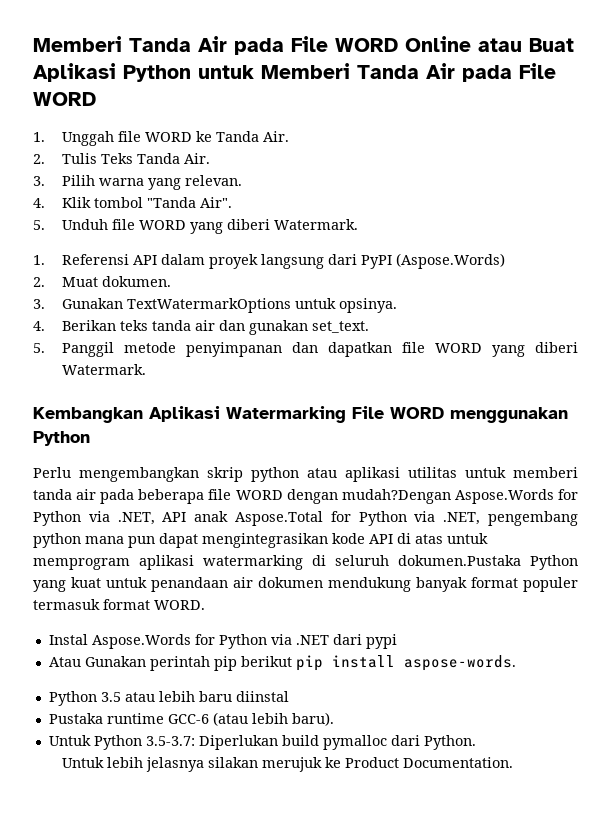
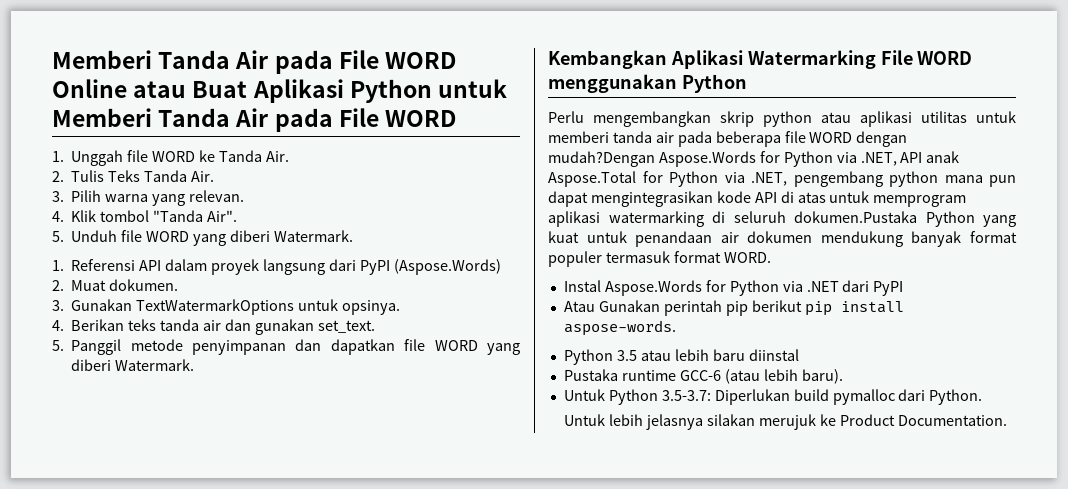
- Instal Aspose.Words for Python via .NET dari pypi
+ Instal Aspose.Words for Python via .NET dari PyPI

